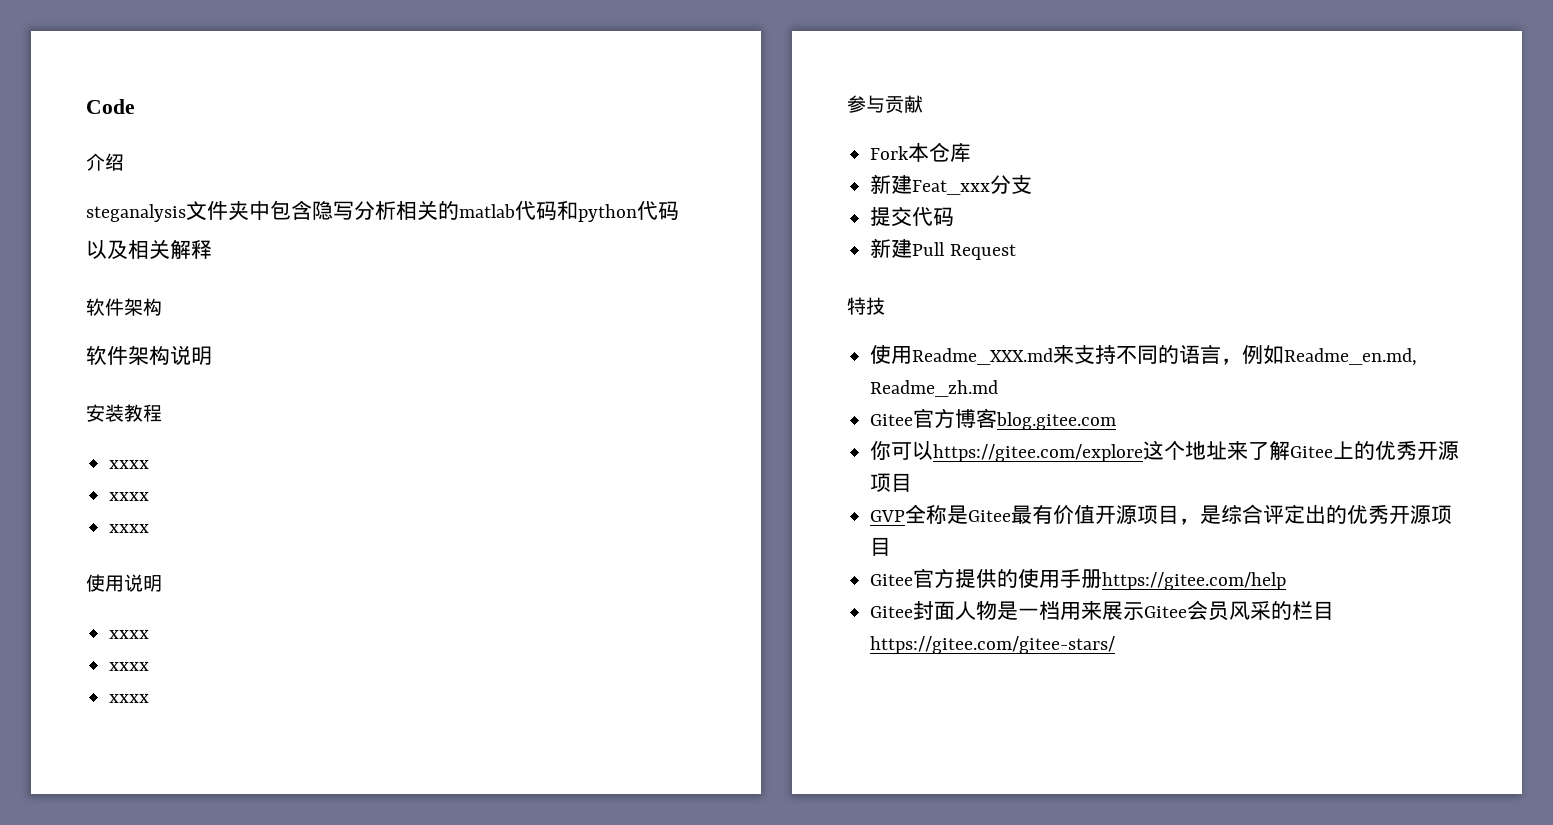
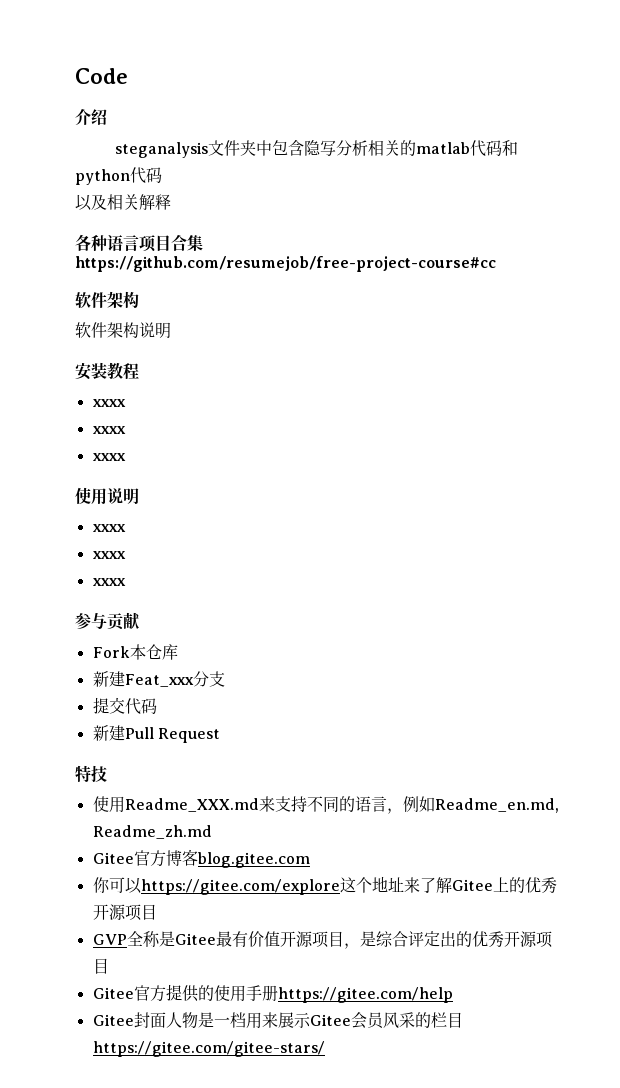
+ 各种语言项目合集https://github.com/resumejob/free-project-course#cc

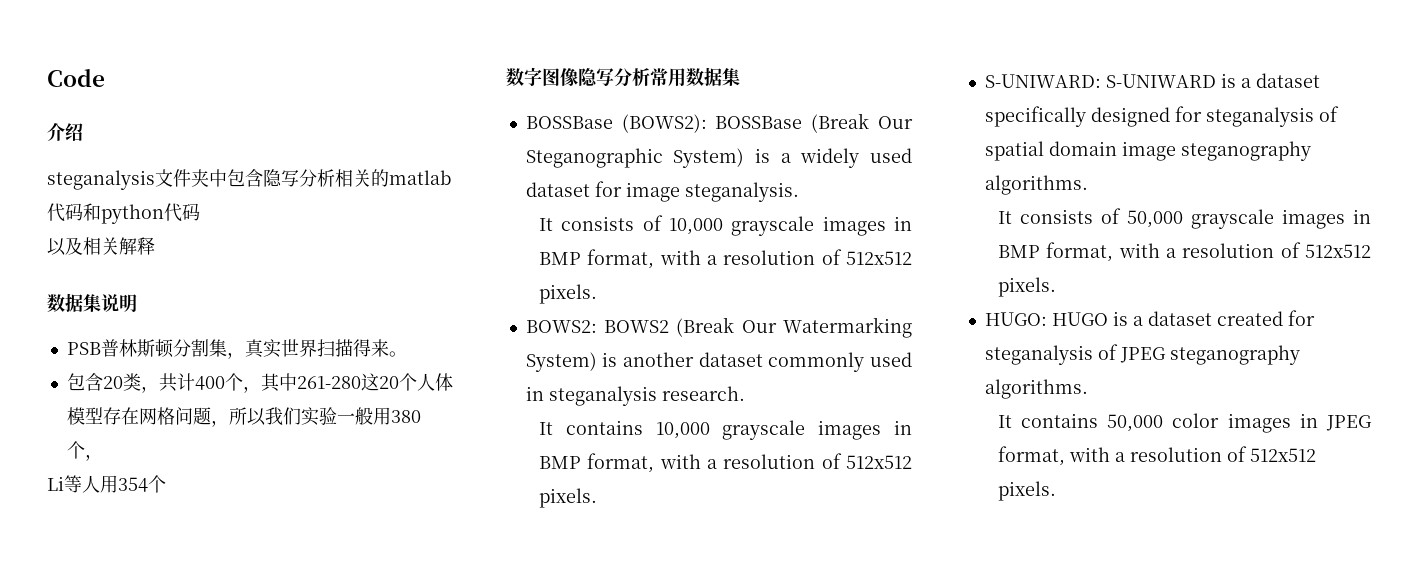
- 各种语言项目合集https://github.com/resumejob/free-project-course#cc
- 软件架构
- 软件架构说明
- 安装教程
- xxxx
- xxxx
- xxxx
- 使用说明
- xxxx
- xxxx
- xxxx
- 参与贡献
- Fork本仓库
- 新建Feat_xxx分支
- 提交代码
- 新建Pull Request
- 特技
- 使用Readme_XXX.md来支持不同的语言，例如Readme_en.md, Readme_zh.md
- Gitee官方博客blog.gitee.com
- 你可以https://gitee.com/explore这个地址来了解Gitee上的优秀开源项目
- GVP全称是Gitee最有价值开源项目，是综合评定出的优秀开源项目
- Gitee官方提供的使用手册https://gitee.com/help
- Gitee封面人物是一档用来展示Gitee会员风采的栏目https://gitee.com/gitee-stars/
+ 数据集说明
+ PSB普林斯顿分割集，真实世界扫描得来。
+ 包含20类，共计400个，其中261-280这20个人体模型存在网格问题，所以我们实验一般用380个，
+ Li等人用354个
+ 数字图像隐写分析常用数据集
+ BOSSBase (BOWS2): BOSSBase (Break Our Steganographic System) is a widely used dataset for image steganalysis.
+ It consists of 10,000 grayscale images in BMP format, with a resolution of 512x512 pixels.
+ BOWS2: BOWS2 (Break Our Watermarking System) is another dataset commonly used in steganalysis research.
+ It contains 10,000 grayscale images in BMP format, with a resolution of 512x512 pixels.
+ S-UNIWARD: S-UNIWARD is a dataset specifically designed for steganalysis of spatial domain image steganography algorithms.
+ It consists of 50,000 grayscale images in BMP format, with a resolution of 512x512 pixels.
+ HUGO: HUGO is a dataset created for steganalysis of JPEG steganography algorithms.
+ It contains 50,000 color images in JPEG format, with a resolution of 512x512 pixels.

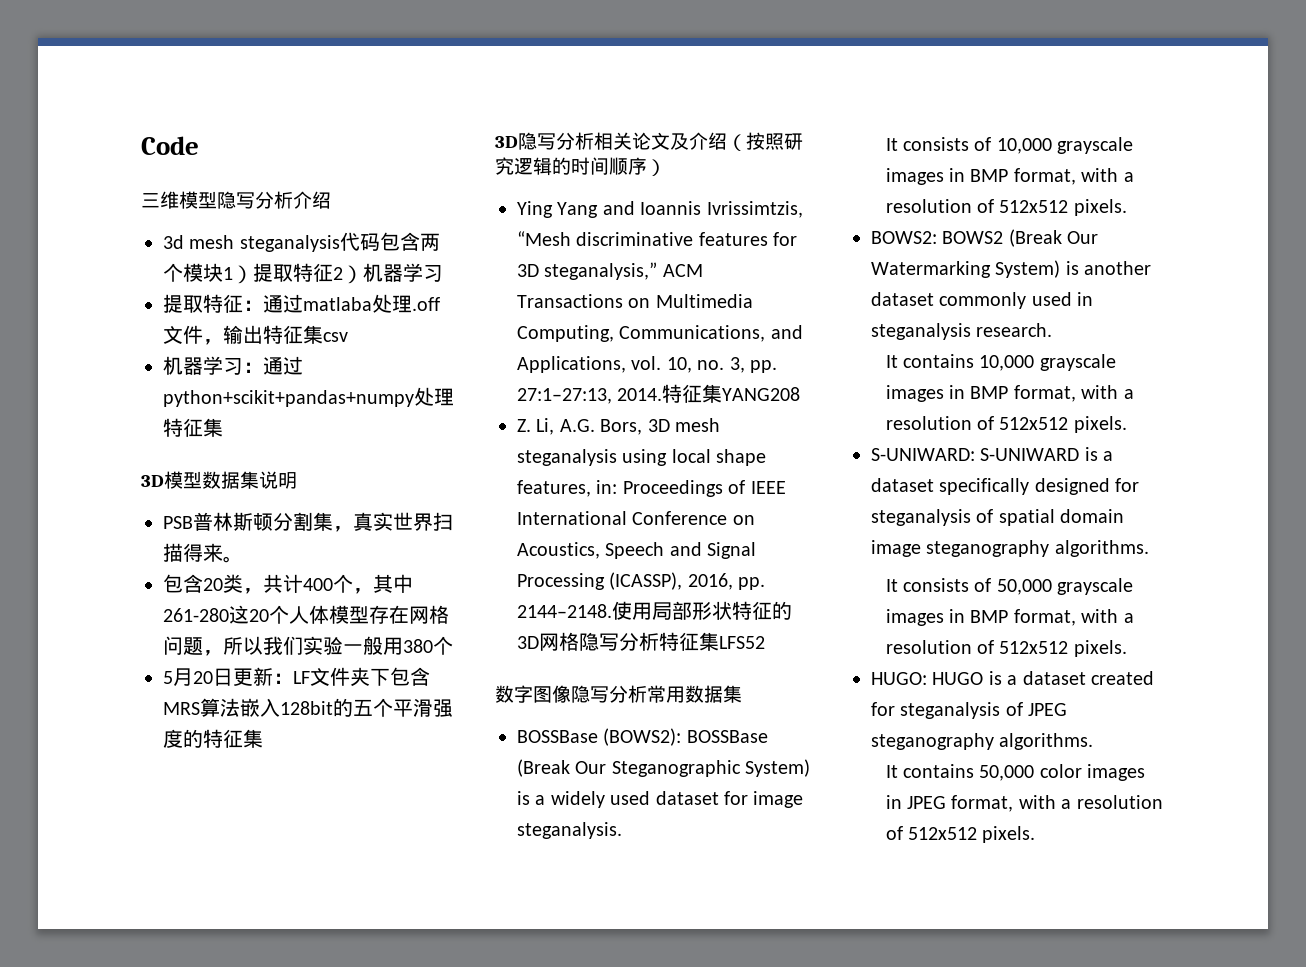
- 介绍
- steganalysis文件夹中包含隐写分析相关的matlab代码和python代码
- 以及相关解释
- 数据集说明
+ 三维模型隐写分析介绍
+ 3d mesh steganalysis代码包含两个模块1）提取特征2）机器学习
+ 提取特征：通过matlaba处理.off文件，输出特征集csv
+ 机器学习：通过python+scikit+pandas+numpy处理特征集
+ 3D模型数据集说明
- 包含20类，共计400个，其中261-280这20个人体模型存在网格问题，所以我们实验一般用380个，
- Li等人用354个
+ 包含20类，共计400个，其中261-280这20个人体模型存在网格问题，所以我们实验一般用380个
+ 5月20日更新：LF文件夹下包含MRS算法嵌入128bit的五个平滑强度的特征集
+ 3D隐写分析相关论文及介绍（按照研究逻辑的时间顺序）
+ Ying Yang and Ioannis Ivrissimtzis, “Mesh discriminative features for 3D steganalysis,” ACM Transactions on Multimedia Computing, Communications, and Applications, vol. 10, no. 3, pp. 27:1–27:13, 2014.特征集YANG208
+ Z. Li, A.G. Bors, 3D mesh steganalysis using local shape features, in: Proceedings of IEEE International Conference on Acoustics, Speech and Signal Processing (ICASSP), 2016, pp. 2144–2148.使用局部形状特征的3D网格隐写分析特征集LFS52

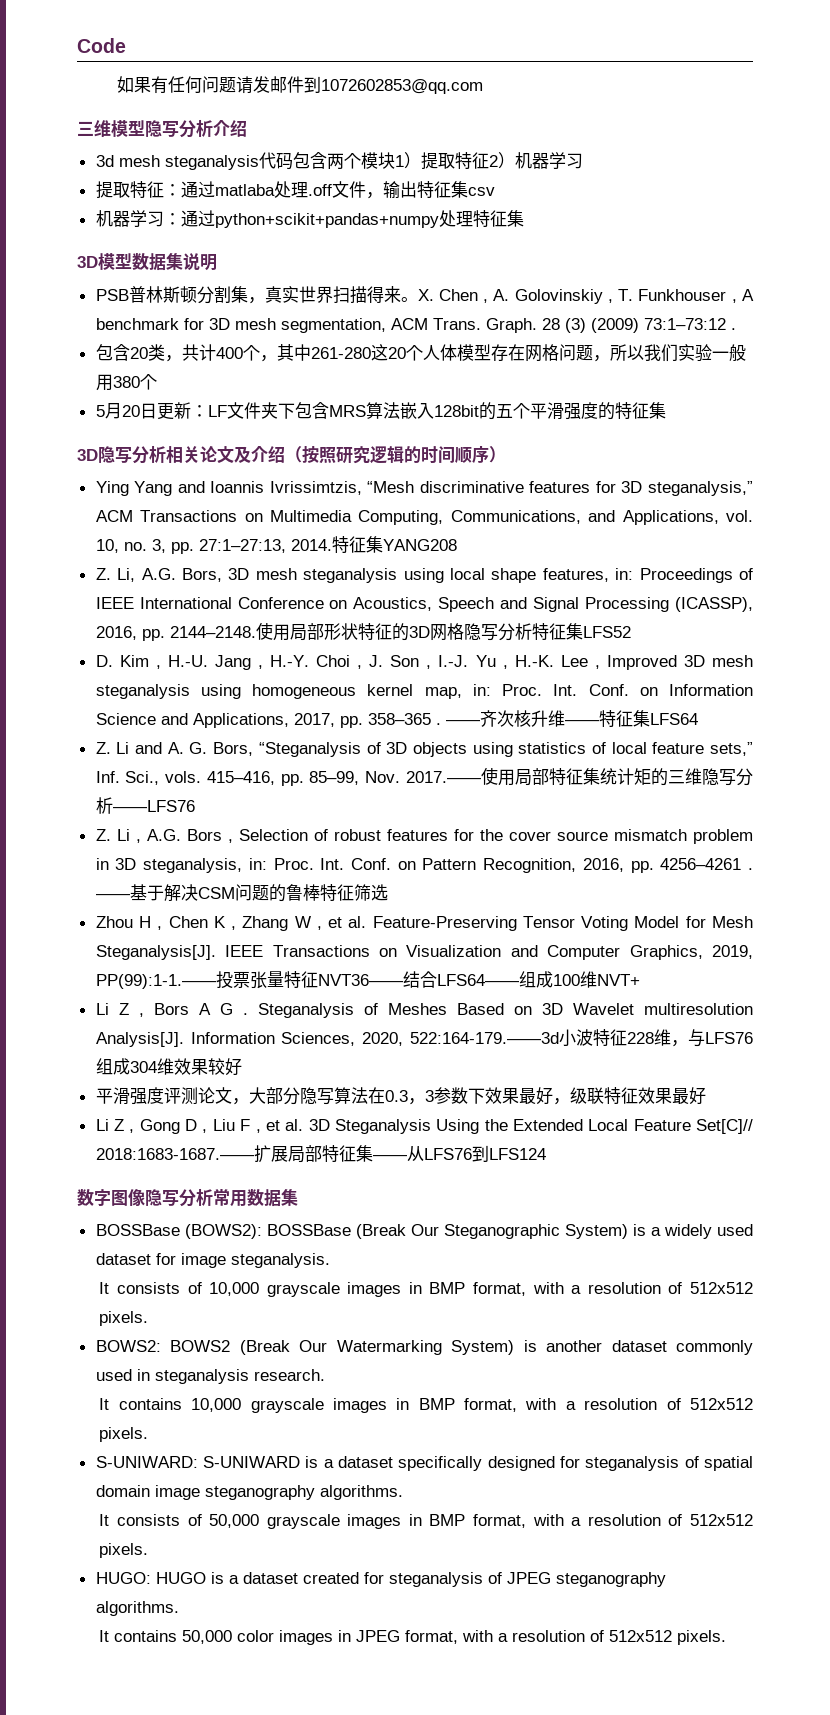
+ 如果有任何问题请发邮件到1072602853@qq.com
+ X. Chen , A. Golovinskiy , T. Funkhouser , A benchmark for 3D mesh segmentation, ACM Trans. Graph. 28 (3) (2009) 73:1–73:12 .
+ D. Kim , H.-U. Jang , H.-Y. Choi , J. Son , I.-J. Yu , H.-K. Lee , Improved 3D mesh steganalysis using homogeneous kernel map, in: Proc. Int. Conf. on Information Science and Applications, 2017, pp. 358–365 . ——齐次核升维——特征集LFS64
+ Z. Li and A. G. Bors, “Steganalysis of 3D objects using statistics of local feature sets,” Inf. Sci., vols. 415–416, pp. 85–99, Nov. 2017.——使用局部特征集统计矩的三维隐写分析——LFS76
+ Z. Li , A.G. Bors , Selection of robust features for the cover source mismatch problem in 3D steganalysis, in: Proc. Int. Conf. on Pattern Recognition, 2016, pp. 4256–4261 . ——基于解决CSM问题的鲁棒特征筛选
+ Zhou H , Chen K , Zhang W , et al. Feature-Preserving Tensor Voting Model for Mesh Steganalysis[J]. IEEE Transactions on Visualization and Computer Graphics, 2019, PP(99):1-1.——投票张量特征NVT36——结合LFS64——组成100维NVT+
+ Li Z , Bors A G . Steganalysis of Meshes Based on 3D Wavelet multiresolution Analysis[J]. Information Sciences, 2020, 522:164-179.——3d小波特征228维，与LFS76组成304维效果较好
+ 平滑强度评测论文，大部分隐写算法在0.3，3参数下效果最好，级联特征效果最好
+ Li Z , Gong D , Liu F , et al. 3D Steganalysis Using the Extended Local Feature Set[C]// 2018:1683-1687.——扩展局部特征集——从LFS76到LFS124

